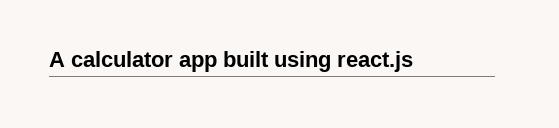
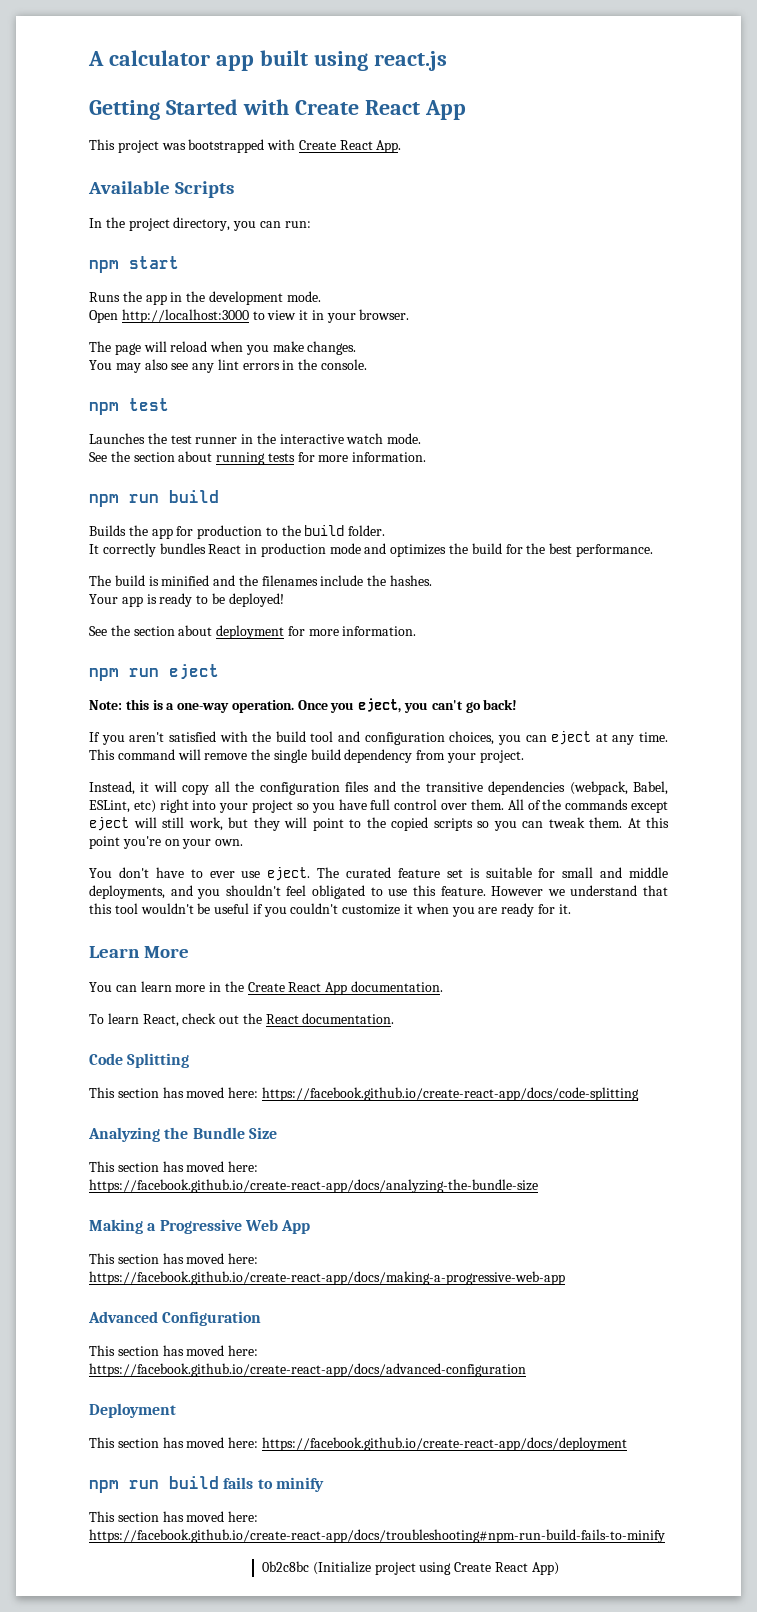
+ Getting Started with Create React App
+ This project was bootstrapped with Create React App.
+ Available Scripts
+ In the project directory, you can run:
+ npm start
+ Runs the app in the development mode.
+ Open http://localhost:3000 to view it in your browser.
+ The page will reload when you make changes.
+ You may also see any lint errors in the console.
+ npm test
+ Launches the test runner in the interactive watch mode.
+ See the section about running tests for more information.
+ npm run build
+ Builds the app for production to the build folder.
+ It correctly bundles React in production mode and optimizes the build for the best performance.
+ The build is minified and the filenames include the hashes.
+ Your app is ready to be deployed!
+ See the section about deployment for more information.
+ npm run eject
+ Note: this is a one-way operation. Once you eject, you can't go back!
+ If you aren't satisfied with the build tool and configuration choices, you can eject at any time. This command will remove the single build dependency from your project.
+ Instead, it will copy all the configuration files and the transitive dependencies (webpack, Babel, ESLint, etc) right into your project so you have full control over them. All of the commands except eject will still work, but they will point to the copied scripts so you can tweak them. At this point you're on your own.
+ You don't have to ever use eject. The curated feature set is suitable for small and middle deployments, and you shouldn't feel obligated to use this feature. However we understand that this tool wouldn't be useful if you couldn't customize it when you are ready for it.
+ Learn More
+ You can learn more in the Create React App documentation.
+ To learn React, check out the React documentation.
+ Code Splitting
+ This section has moved here: https://facebook.github.io/create-react-app/docs/code-splitting
+ Analyzing the Bundle Size
+ This section has moved here: https://facebook.github.io/create-react-app/docs/analyzing-the-bundle-size
+ Making a Progressive Web App
+ This section has moved here: https://facebook.github.io/create-react-app/docs/making-a-progressive-web-app
+ Advanced Configuration
+ This section has moved here: https://facebook.github.io/create-react-app/docs/advanced-configuration
+ Deployment
+ This section has moved here: https://facebook.github.io/create-react-app/docs/deployment
+ npm run build fails to minify
+ This section has moved here: https://facebook.github.io/create-react-app/docs/troubleshooting#npm-run-build-fails-to-minify
+ 0b2c8bc (Initialize project using Create React App)

